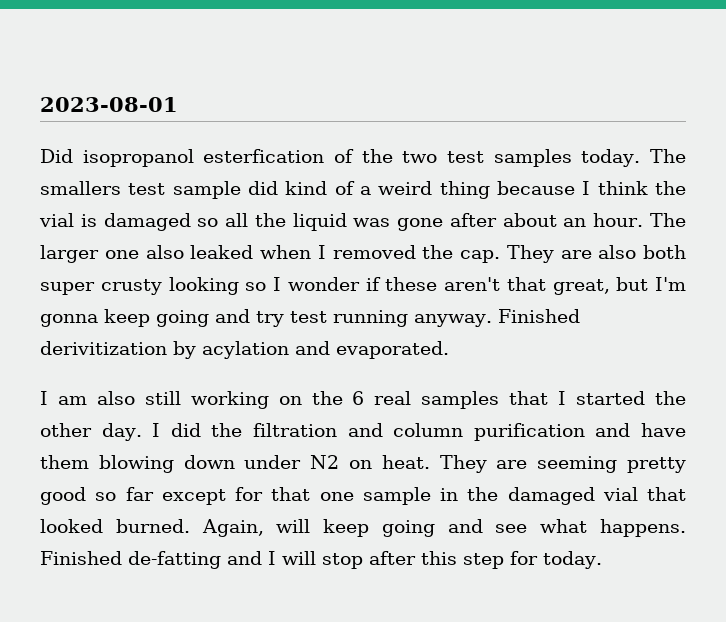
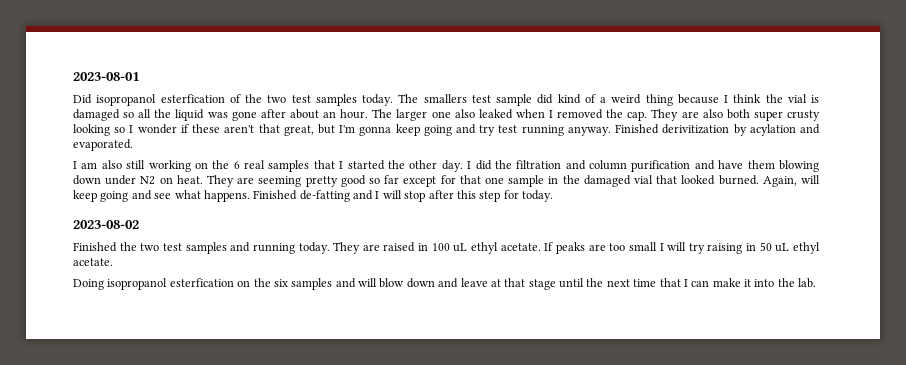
+ 2023-08-02
+ Finished the two test samples and running today. They are raised in 100 uL ethyl acetate. If peaks are too small I will try raising in 50 uL ethyl acetate.
+ Doing isopropanol esterfication on the six samples and will blow down and leave at that stage until the next time that I can make it into the lab.

